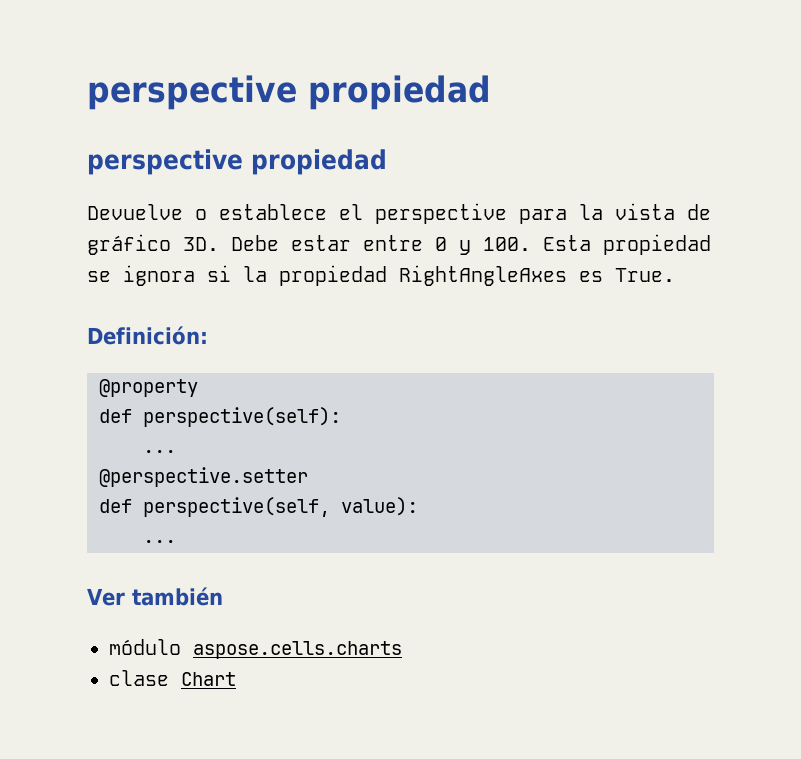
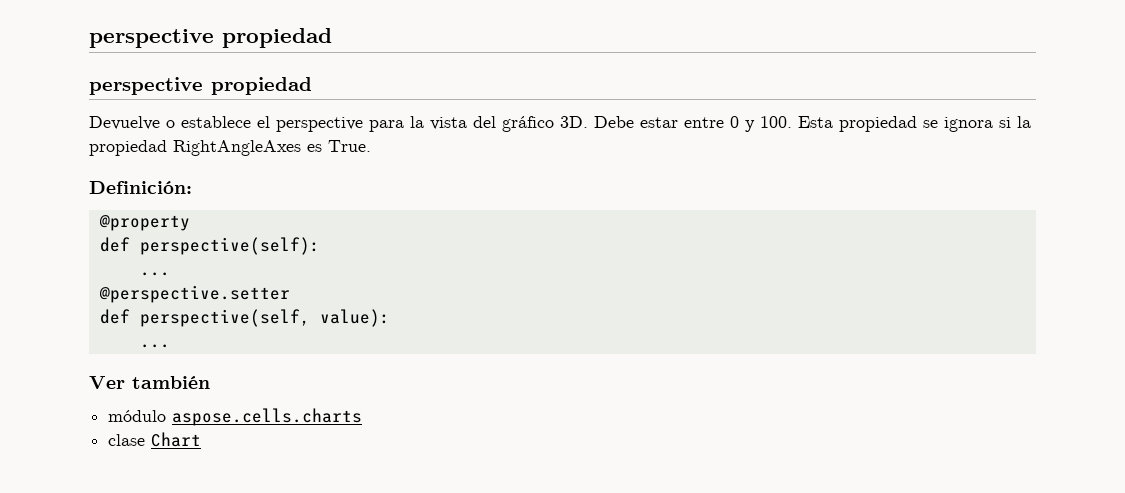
- Devuelve o establece el perspective para la vista de gráfico 3D.
+ Devuelve o establece el perspective para la vista del gráfico 3D.

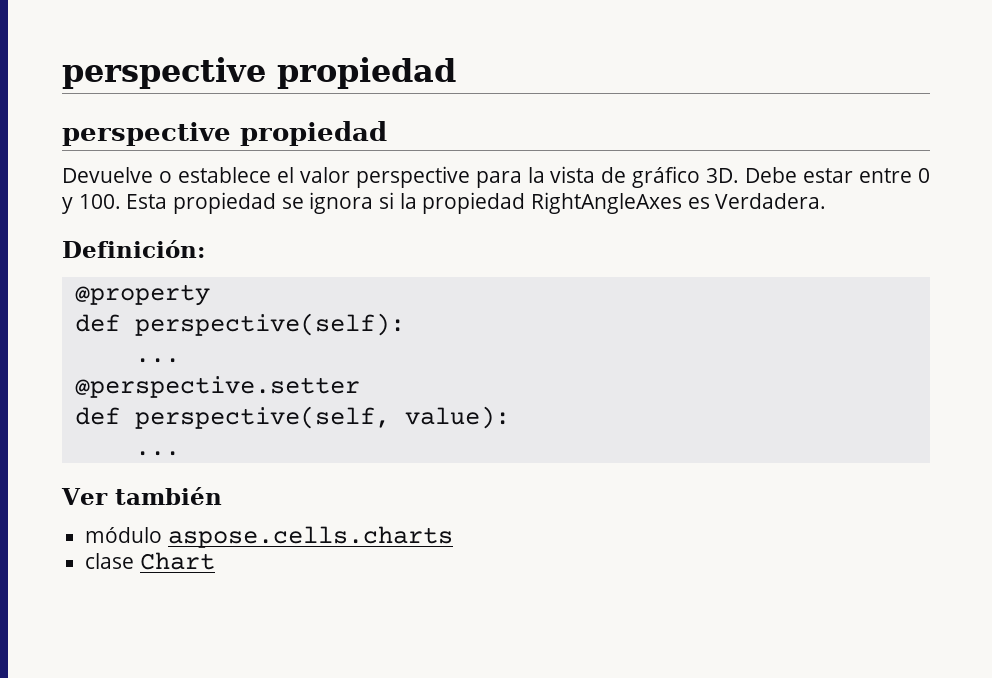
- Devuelve o establece el perspective para la vista del gráfico 3D.
+ Devuelve o establece el valor perspective para la vista de gráfico 3D.
- Debe estar entre 0 y 100. Esta propiedad se ignora si la propiedad RightAngleAxes es True.
+ Debe estar entre 0 y 100. Esta propiedad se ignora si la propiedad RightAngleAxes es Verdadera.

